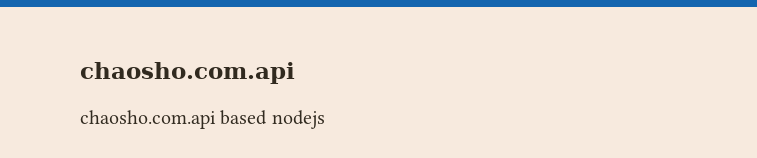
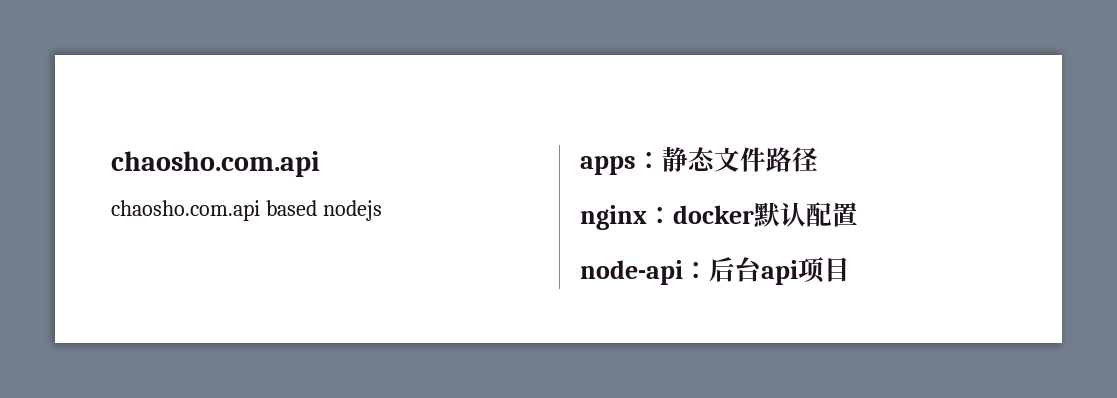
+ apps：静态文件路径
+ nginx：docker默认配置
+ node-api：后台api项目

